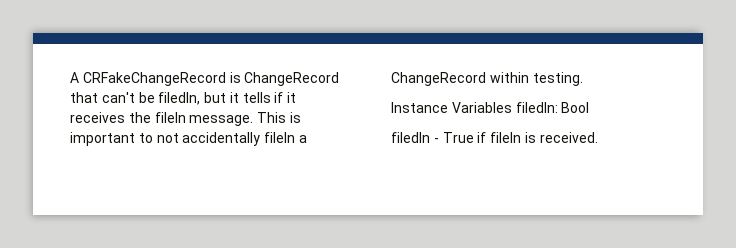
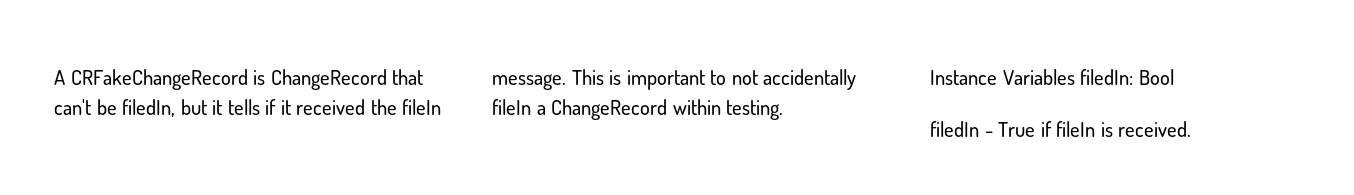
- A CRFakeChangeRecord is ChangeRecord that can't be filedIn, but it tells if it receives the fileIn message.
+ A CRFakeChangeRecord is ChangeRecord that can't be filedIn, but it tells if it received the fileIn message.

